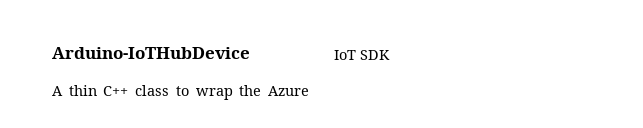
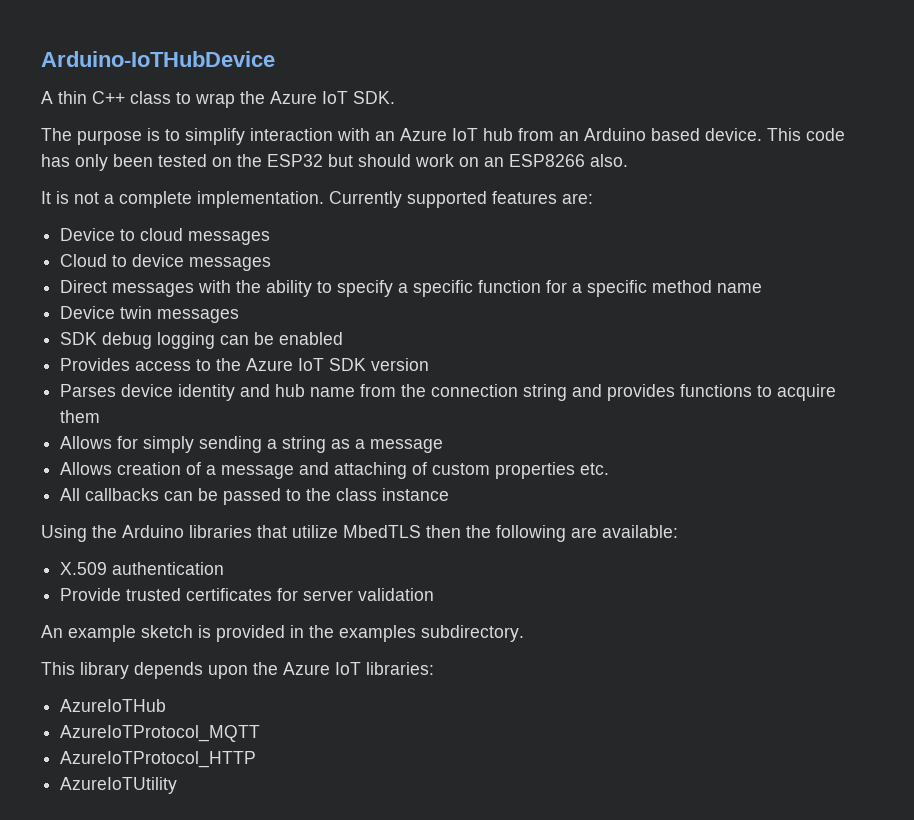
- A thin C++ class to wrap the Azure IoT SDK
+ A thin C++ class to wrap the Azure IoT SDK.
+ The purpose is to simplify interaction with an Azure IoT hub from an Arduino based device. This code has only been tested on the ESP32 but should work on an ESP8266 also.
+ It is not a complete implementation. Currently supported features are:
+ Device to cloud messages
+ Cloud to device messages
+ Direct messages with the ability to specify a specific function for a specific method name
+ Device twin messages
+ SDK debug logging can be enabled
+ Provides access to the Azure IoT SDK version
+ Parses device identity and hub name from the connection string and provides functions to acquire them
+ Allows for simply sending a string as a message
+ Allows creation of a message and attaching of custom properties etc.
+ All callbacks can be passed to the class instance
+ Using the Arduino libraries that utilize MbedTLS then the following are available:
+ X.509 authentication
+ Provide trusted certificates for server validation
+ An example sketch is provided in the examples subdirectory.
+ This library depends upon the Azure IoT libraries:
+ AzureIoTHub
+ AzureIoTProtocol_MQTT
+ AzureIoTProtocol_HTTP
+ AzureIoTUtility

